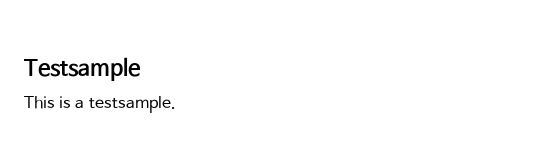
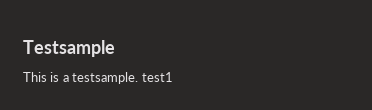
- This is a testsample.
+ This is a testsample. test1

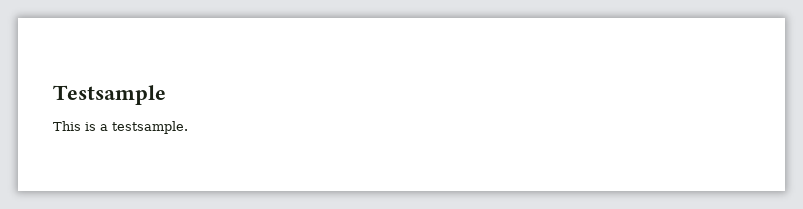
- This is a testsample. test1
+ This is a testsample.

